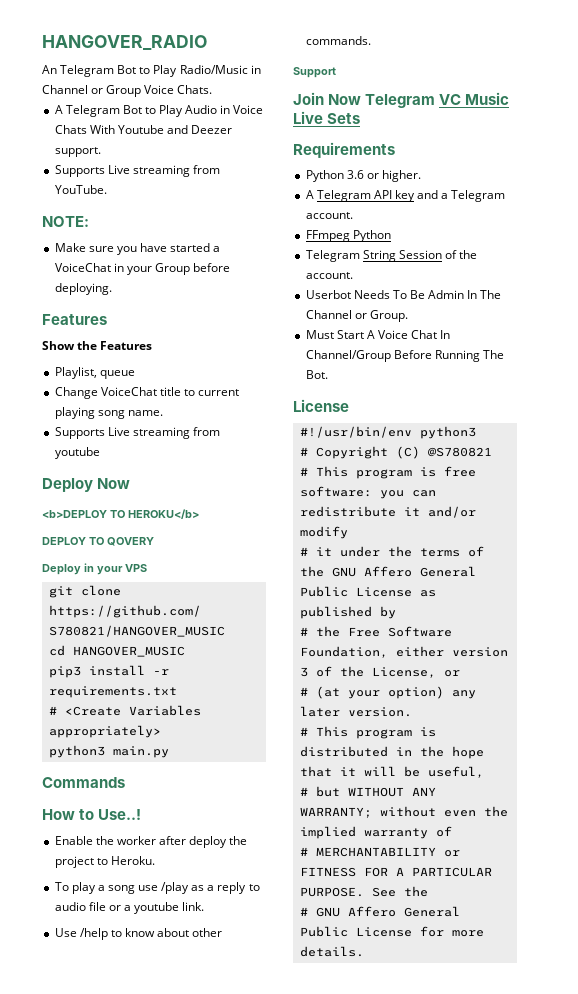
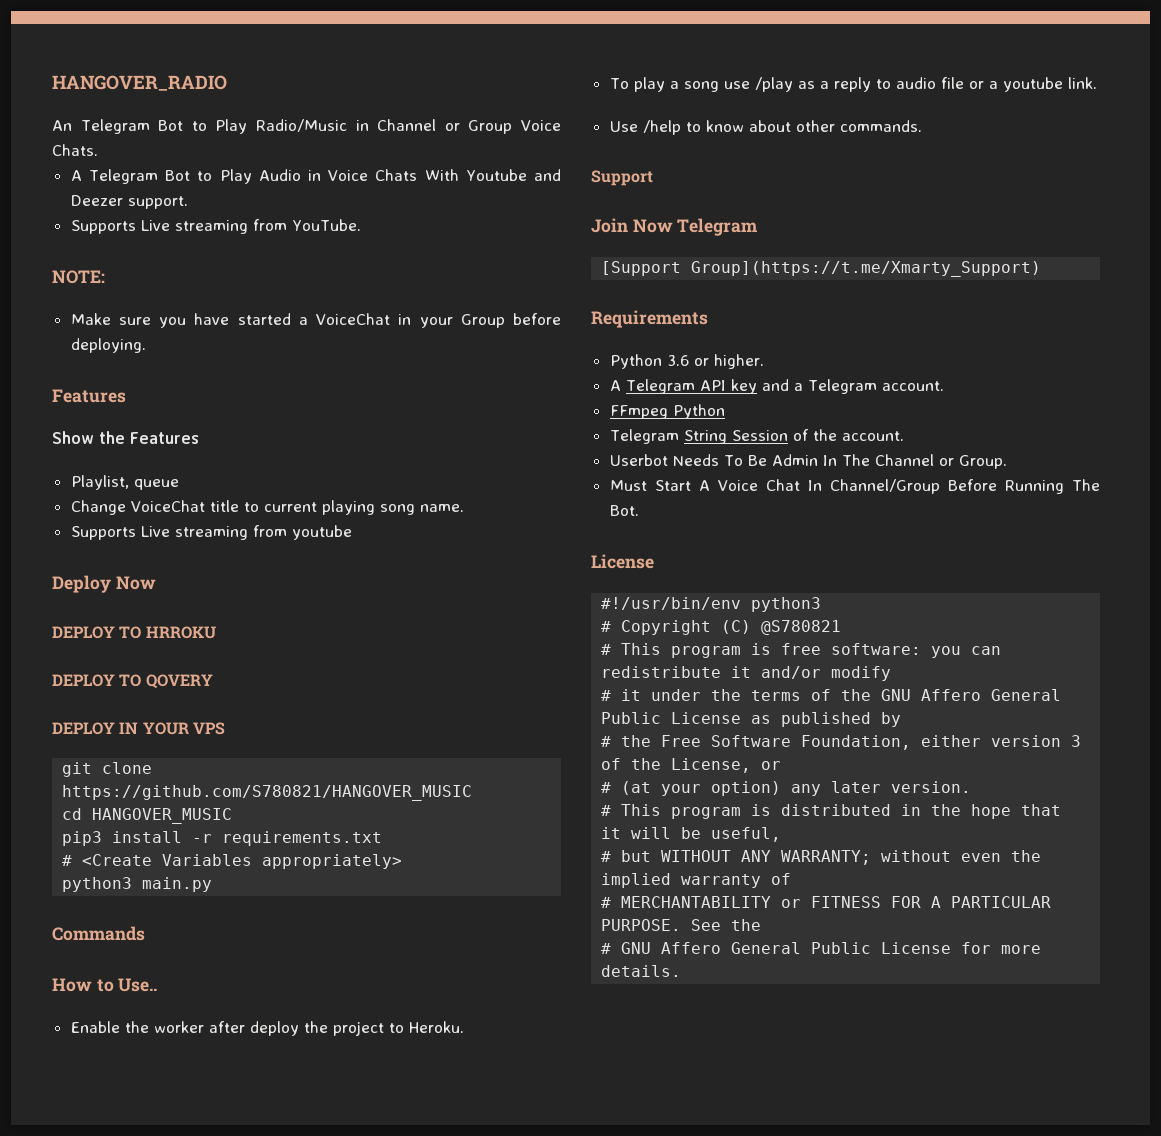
- <b>DEPLOY TO HEROKU</b>
+ DEPLOY TO HRROKU
- Deploy in your VPS
+ DEPLOY IN YOUR VPS
- How to Use..!
+ How to Use..
- Join Now Telegram VC Music Live Sets
+ Join Now Telegram
+ [Support Group](https://t.me/Xmarty_Support)

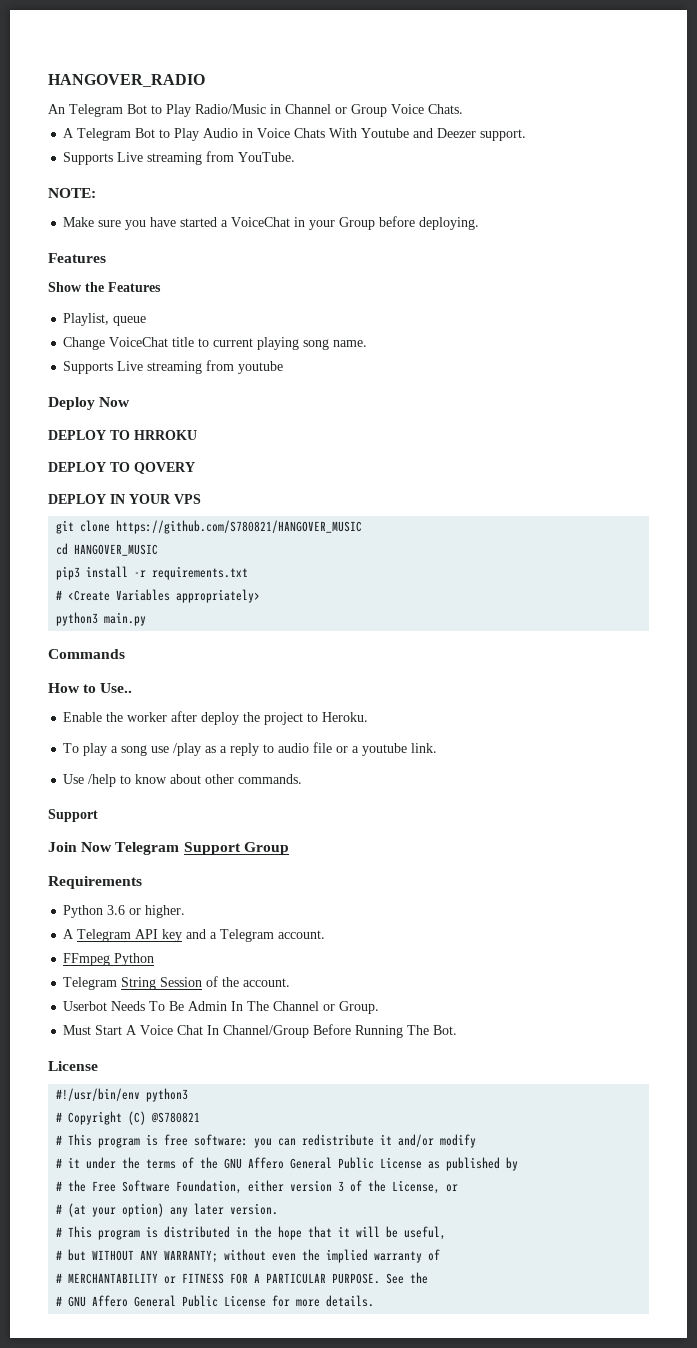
- Join Now Telegram
- [Support Group](https://t.me/Xmarty_Support)
+ Join Now Telegram Support Group

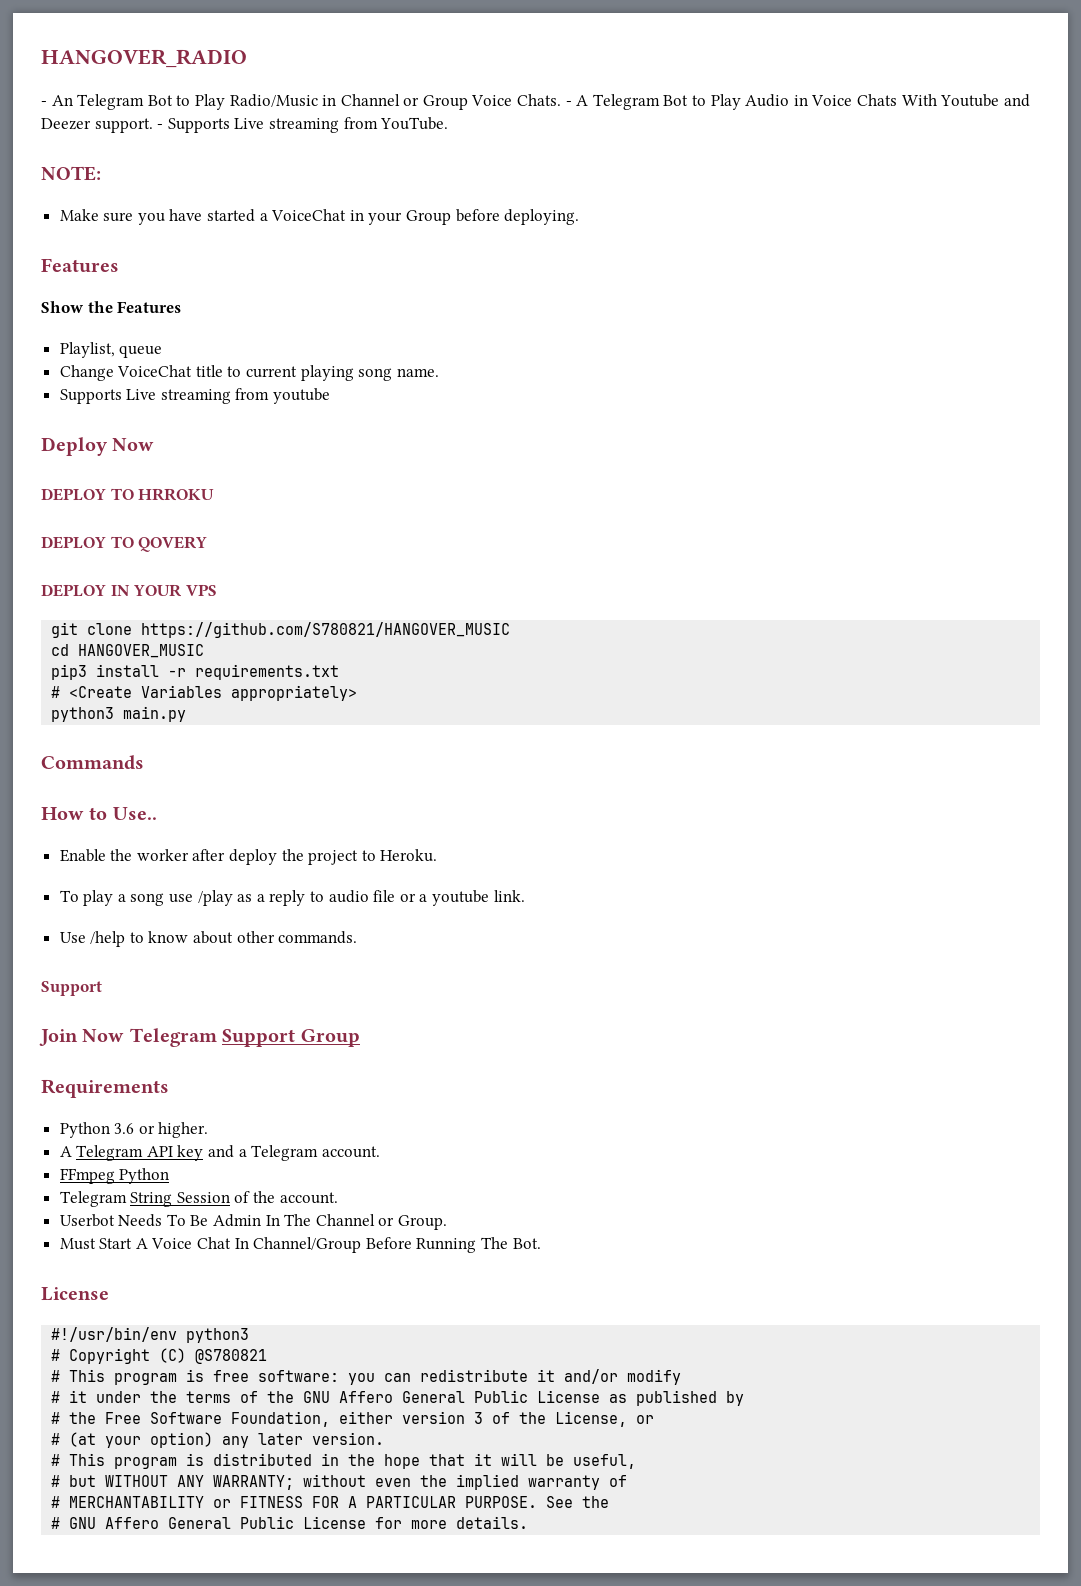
- An Telegram Bot to Play Radio/Music in Channel or Group Voice Chats.
- A Telegram Bot to Play Audio in Voice Chats With Youtube and Deezer support.
- Supports Live streaming from YouTube.
+ - An Telegram Bot to Play Radio/Music in Channel or Group Voice Chats. - A Telegram Bot to Play Audio in Voice Chats With Youtube and Deezer support. - Supports Live streaming from YouTube.

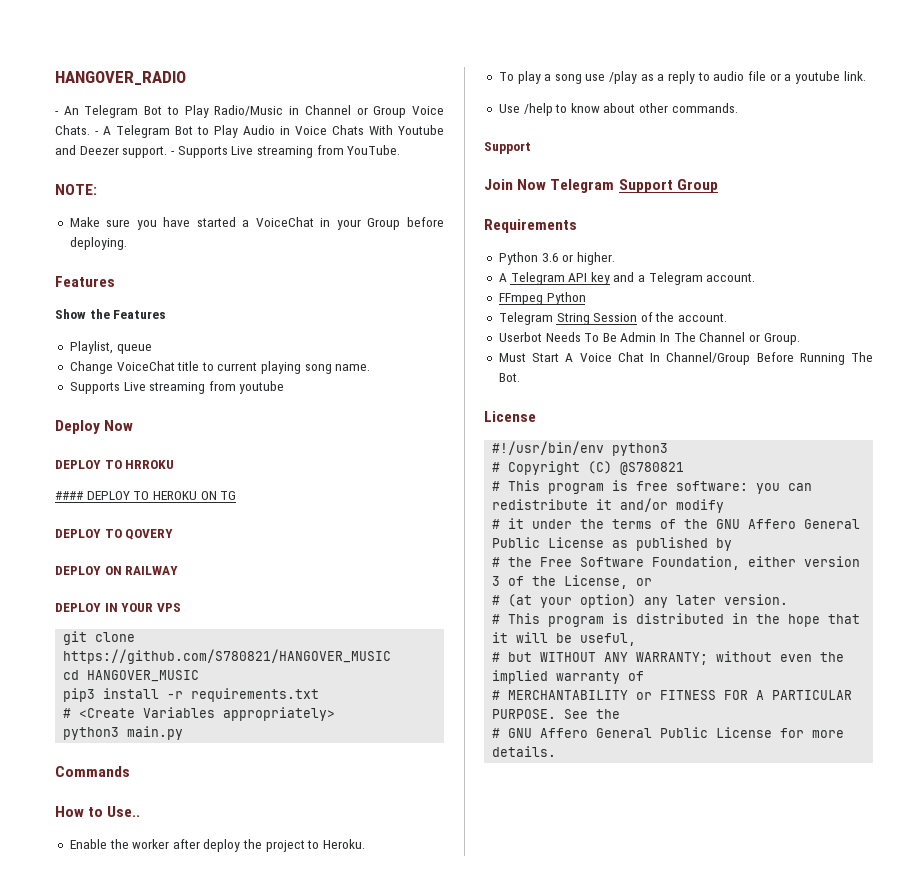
+ #### DEPLOY TO HEROKU ON TG
+ DEPLOY ON RAILWAY

